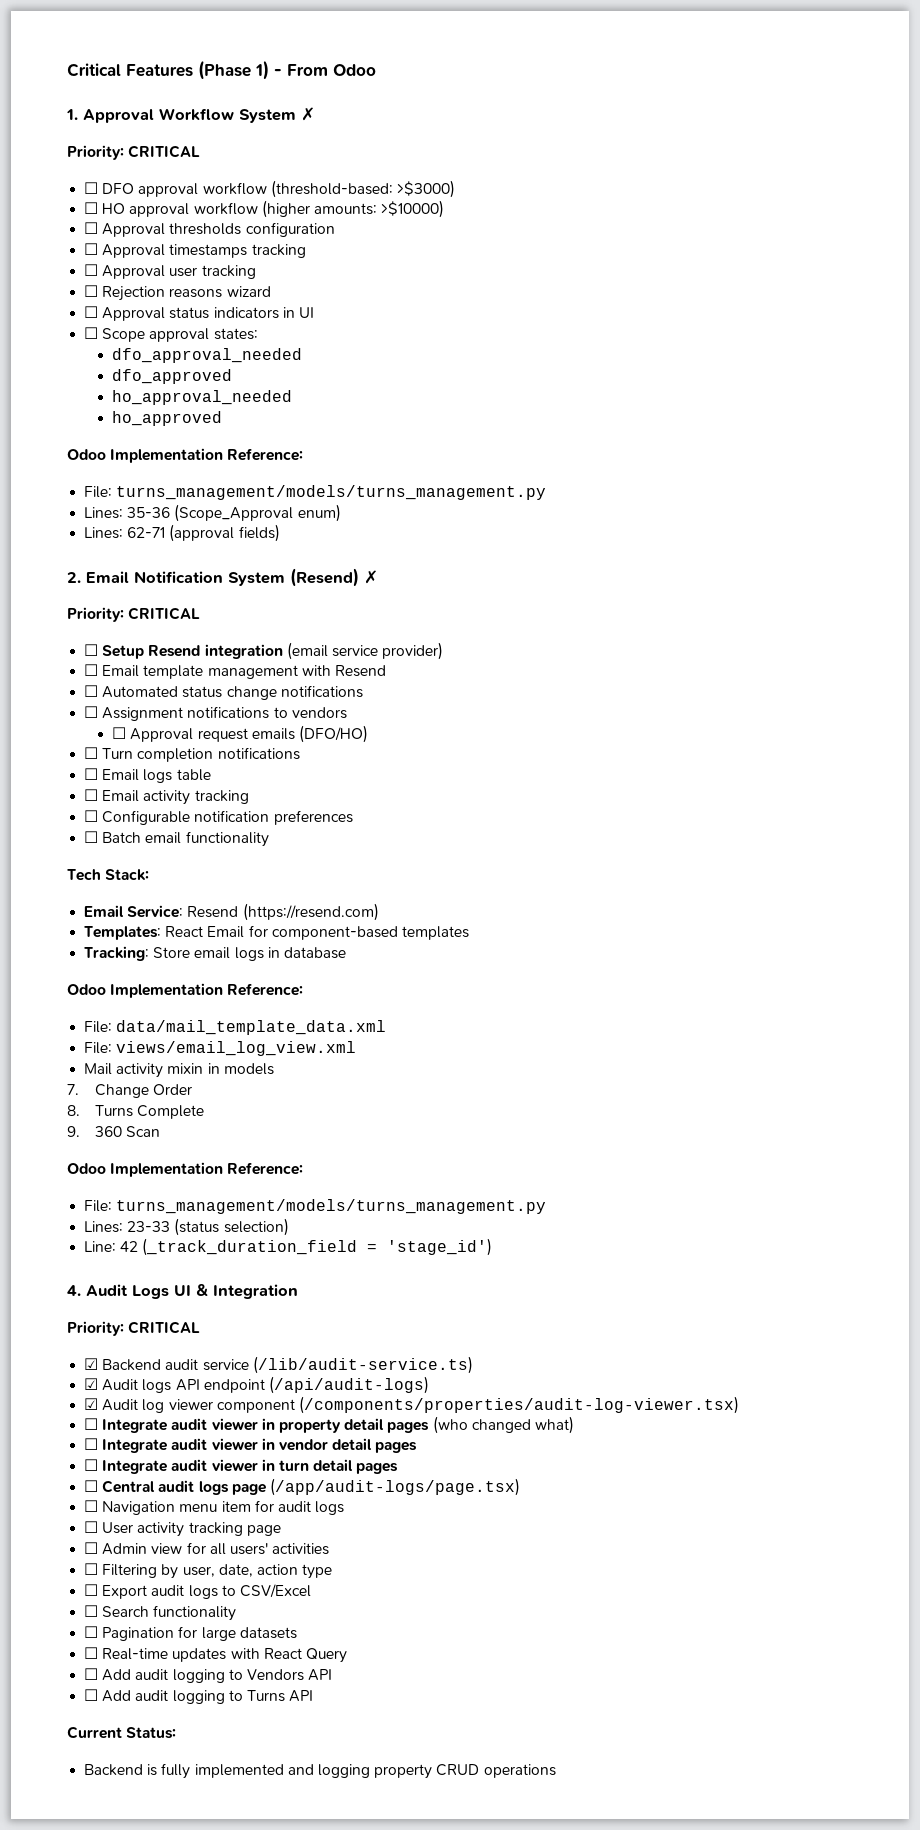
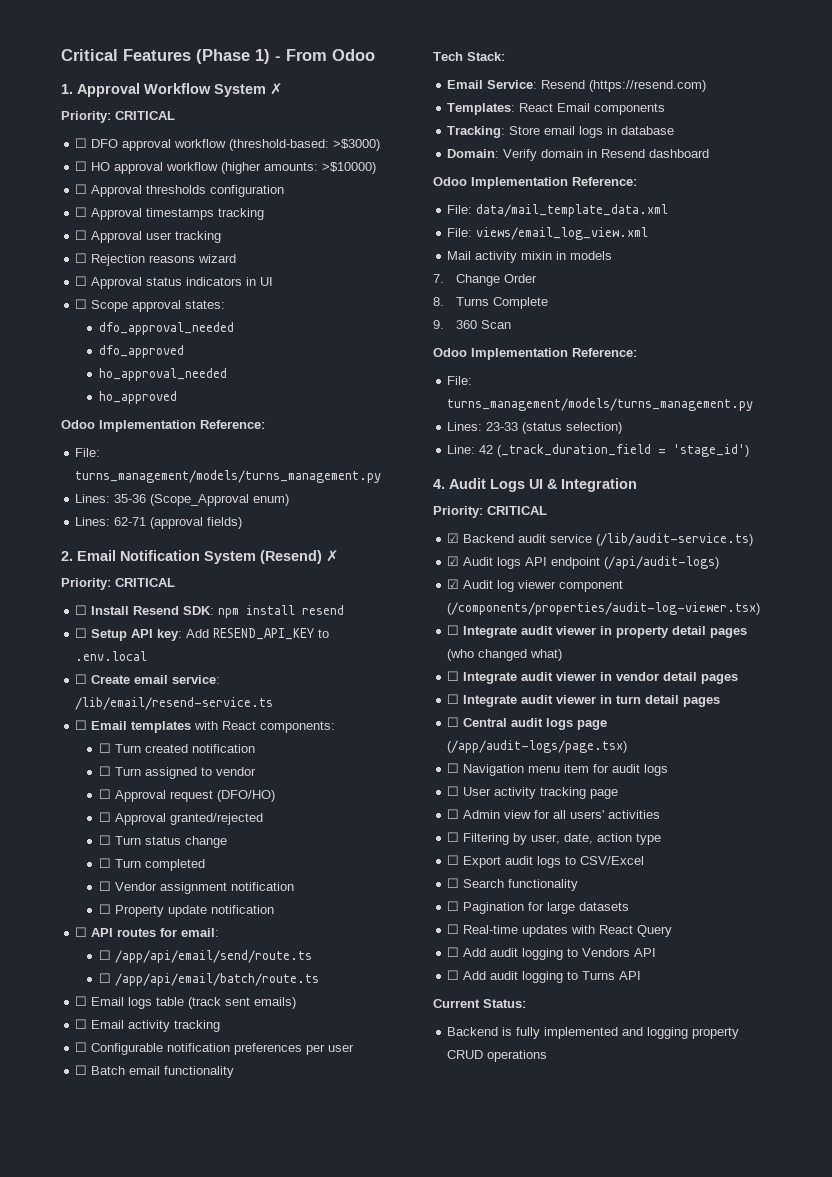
- ☐ Setup Resend integration (email service provider)
- ☐ Email template management with Resend
- ☐ Automated status change notifications
- ☐ Assignment notifications to vendors
+ ☐ Install Resend SDK: npm install resend
+ ☐ Setup API key: Add RESEND_API_KEY to .env.local
+ ☐ Create email service: /lib/email/resend-service.ts
+ ☐ Email templates with React components:
+ ☐ Turn created notification
+ ☐ Turn assigned to vendor
- ☐ Approval request emails (DFO/HO)
+ ☐ Approval request (DFO/HO)
- ☐ Turn completion notifications
+ ☐ Approval granted/rejected
+ ☐ Turn status change
+ ☐ Turn completed
+ ☐ Vendor assignment notification
+ ☐ Property update notification
+ ☐ API routes for email:
+ ☐ /app/api/email/send/route.ts
+ ☐ /app/api/email/batch/route.ts
- ☐ Email logs table
+ ☐ Email logs table (track sent emails)
- ☐ Configurable notification preferences
+ ☐ Configurable notification preferences per user
- Templates: React Email for component-based templates
+ Templates: React Email components
+ Domain: Verify domain in Resend dashboard

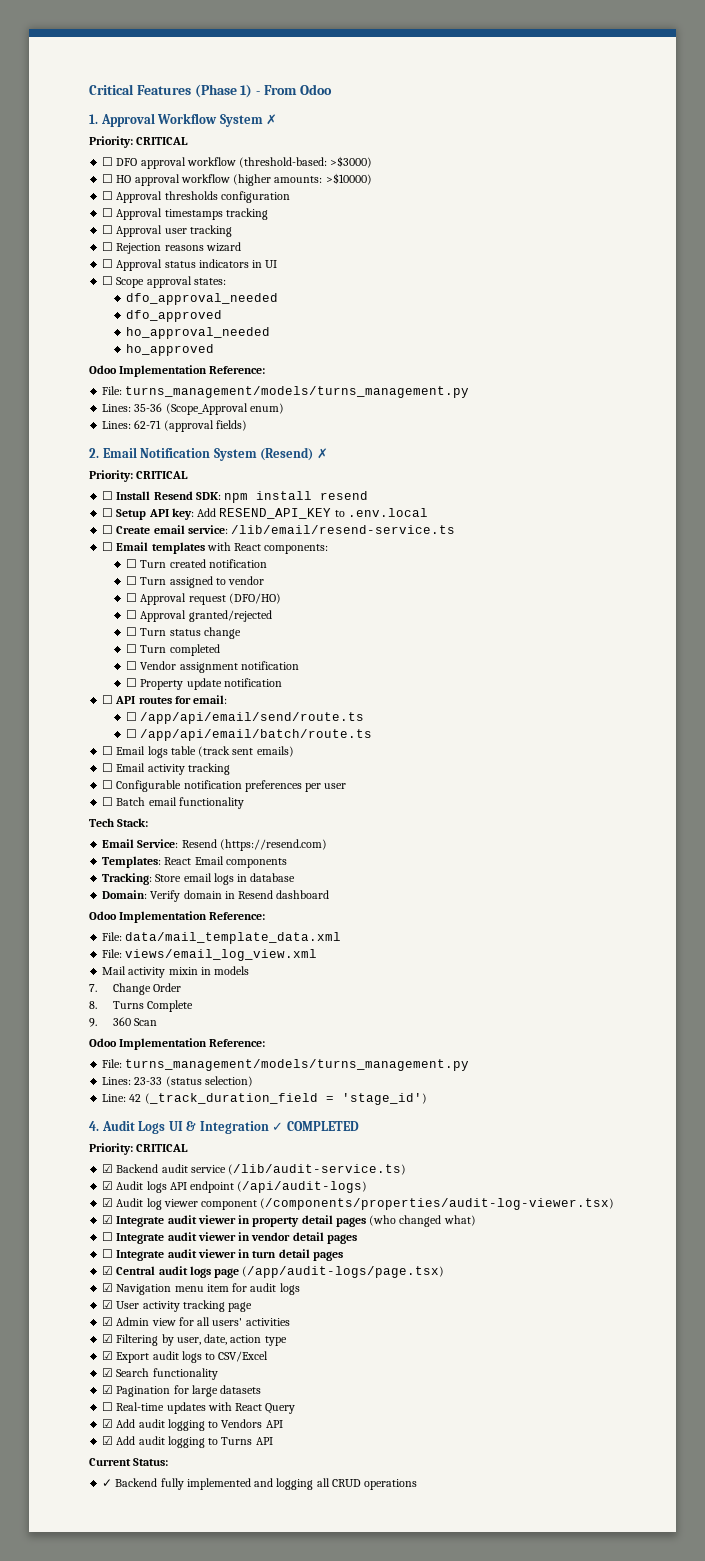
- 4. Audit Logs UI & Integration
+ 4. Audit Logs UI & Integration ✓ COMPLETED
- ☐ Integrate audit viewer in property detail pages (who changed what)
+ ☑ Integrate audit viewer in property detail pages (who changed what)
- ☐ Central audit logs page (/app/audit-logs/page.tsx)
+ ☑ Central audit logs page (/app/audit-logs/page.tsx)
- ☐ Navigation menu item for audit logs
+ ☑ Navigation menu item for audit logs
- ☐ User activity tracking page
+ ☑ User activity tracking page
- ☐ Admin view for all users' activities
+ ☑ Admin view for all users' activities
- ☐ Filtering by user, date, action type
+ ☑ Filtering by user, date, action type
- ☐ Export audit logs to CSV/Excel
+ ☑ Export audit logs to CSV/Excel
- ☐ Search functionality
+ ☑ Search functionality
- ☐ Pagination for large datasets
+ ☑ Pagination for large datasets
- ☐ Add audit logging to Vendors API
+ ☑ Add audit logging to Vendors API
- ☐ Add audit logging to Turns API
+ ☑ Add audit logging to Turns API
- Backend is fully implemented and logging property CRUD operations
+ ✓ Backend fully implemented and logging all CRUD operations

